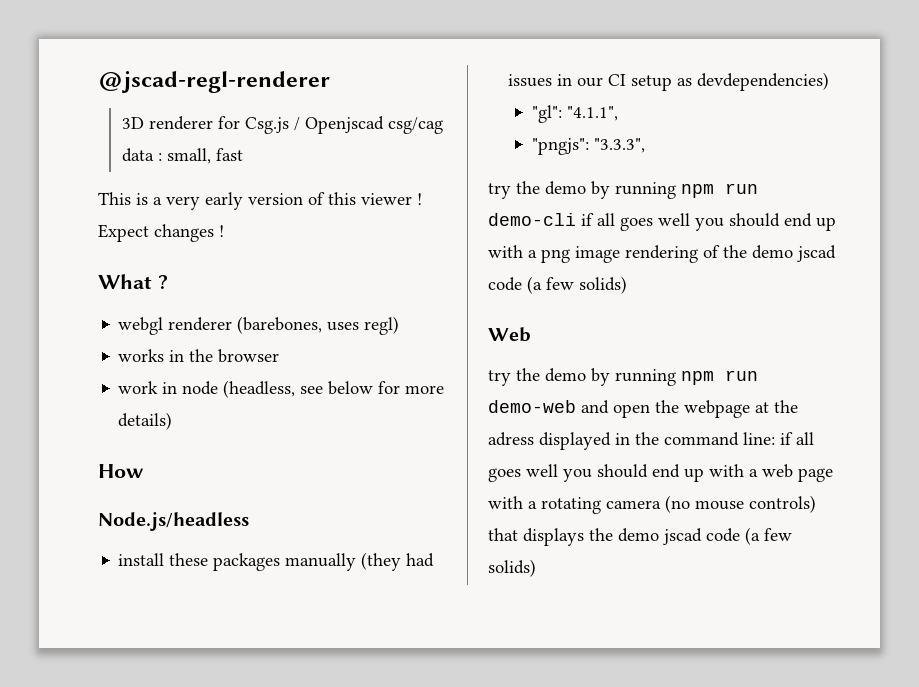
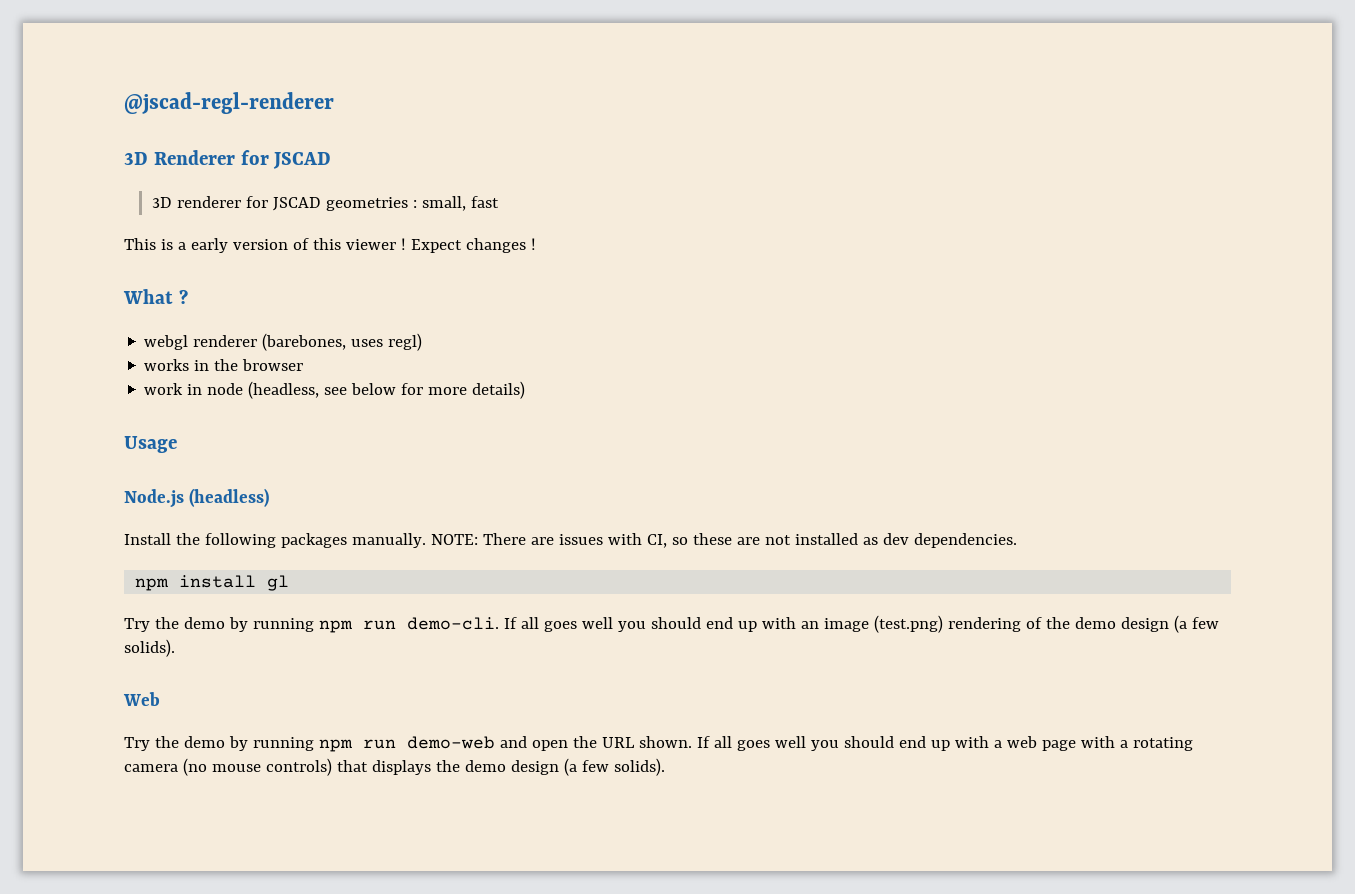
+ 3D Renderer for JSCAD
- 3D renderer for Csg.js / Openjscad csg/cag data : small, fast
+ 3D renderer for JSCAD geometries : small, fast
- This is a very early version of this viewer !
+ This is a early version of this viewer !
- How
- Node.js/headless
- install these packages manually (they had issues in our CI setup as devdependencies)
- "gl": "4.1.1",
- "pngjs": "3.3.3",
- try the demo by running npm run demo-cli if all goes well you should end up with a png image rendering of the demo jscad code (a few solids)
+ Usage
+ Node.js (headless)
+ Install the following packages manually. NOTE: There are issues with CI, so these are not installed as dev dependencies.
+ npm install gl
+ Try the demo by running npm run demo-cli. If all goes well you should end up with an image (test.png) rendering of the demo design (a few solids).
- try the demo by running npm run demo-web and open the webpage at the adress displayed in the command line: if all goes well you should end up with a web page with a rotating camera (no mouse controls) that displays the demo jscad code (a few solids)
+ Try the demo by running npm run demo-web and open the URL shown. If all goes well you should end up with a web page with a rotating camera (no mouse controls) that displays the demo design (a few solids).

